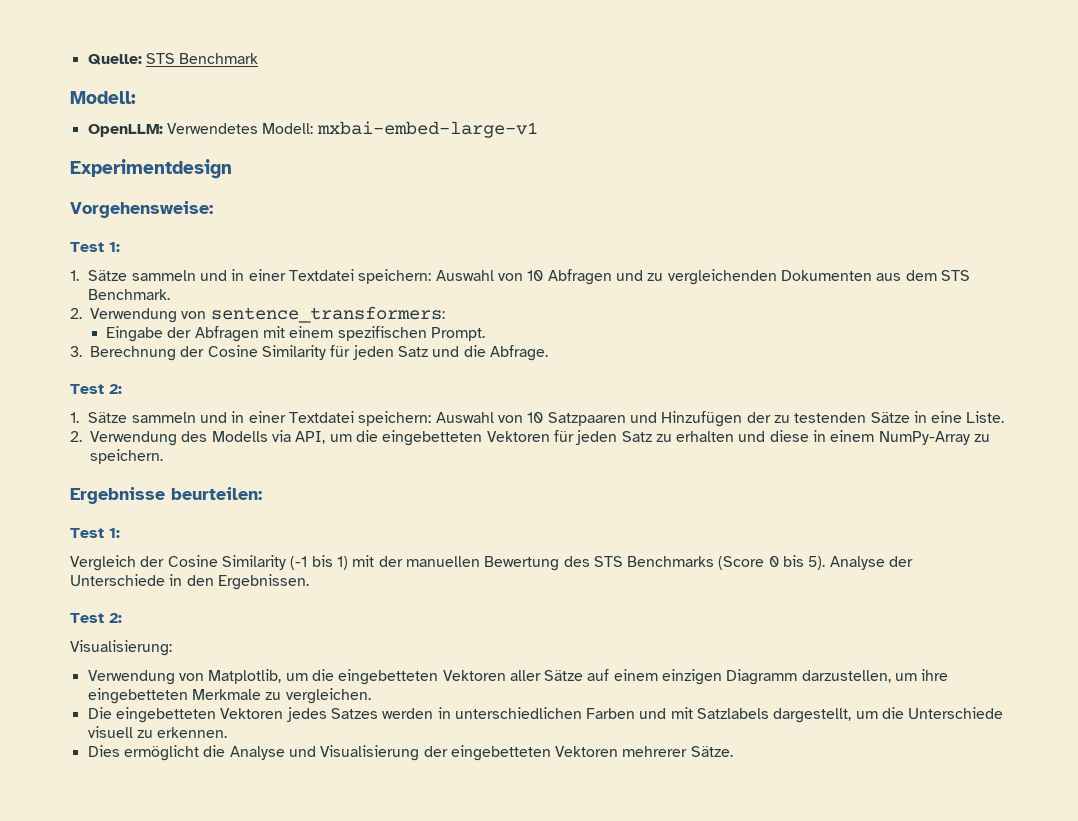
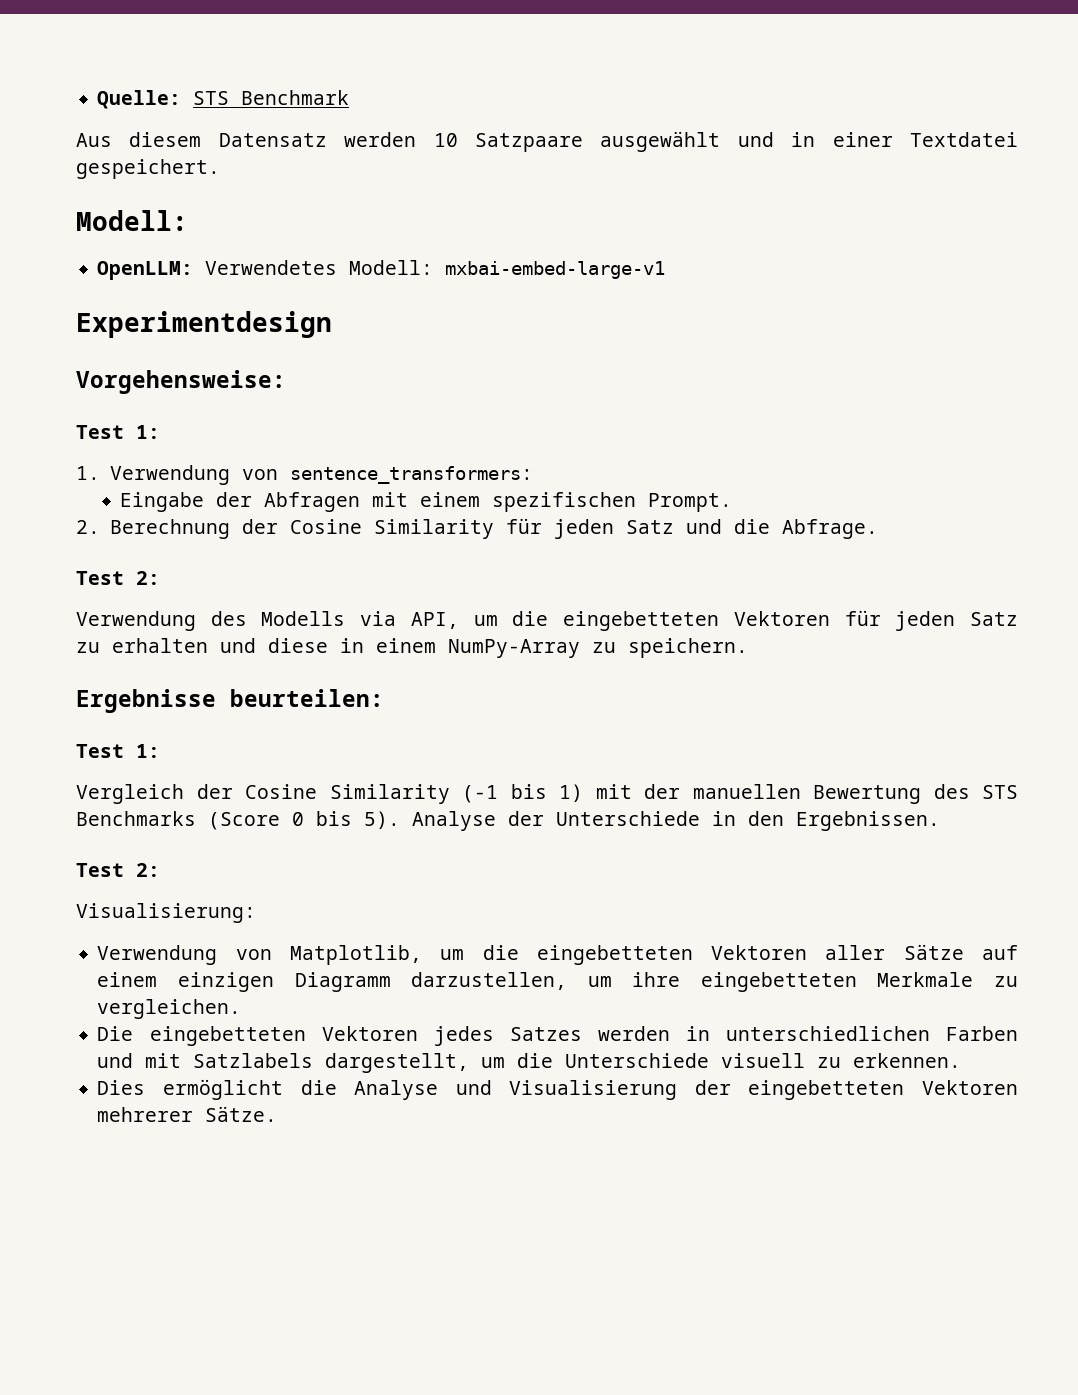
+ Aus diesem Datensatz werden 10 Satzpaare ausgewählt und in einer Textdatei gespeichert.
- 1. Sätze sammeln und in einer Textdatei speichern: Auswahl von 10 Abfragen und zu vergleichenden Dokumenten aus dem STS Benchmark.
- 2. Verwendung von sentence_transformers:
+ 1. Verwendung von sentence_transformers:
- 3. Berechnung der Cosine Similarity für jeden Satz und die Abfrage.
+ 2. Berechnung der Cosine Similarity für jeden Satz und die Abfrage.
- 1. Sätze sammeln und in einer Textdatei speichern: Auswahl von 10 Satzpaaren und Hinzufügen der zu testenden Sätze in eine Liste.
- 2. Verwendung des Modells via API, um die eingebetteten Vektoren für jeden Satz zu erhalten und diese in einem NumPy-Array zu speichern.
+ Verwendung des Modells via API, um die eingebetteten Vektoren für jeden Satz zu erhalten und diese in einem NumPy-Array zu speichern.

